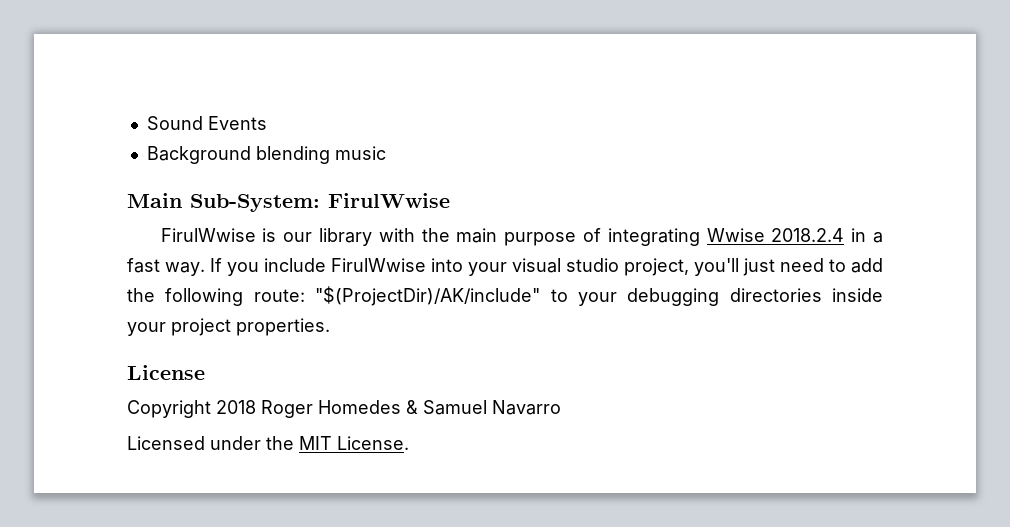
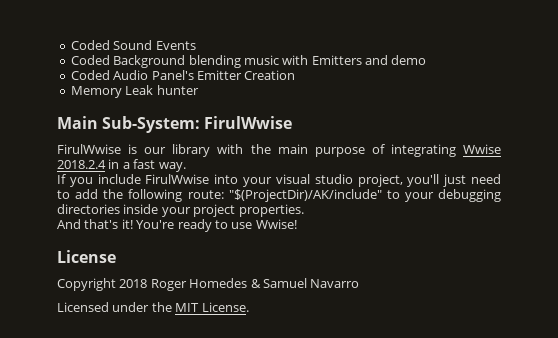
- Sound Events
+ Coded Sound Events
- Background blending music
+ Coded Background blending music with Emitters and demo
+ Coded Audio Panel's Emitter Creation
+ Memory Leak hunter
- FirulWwise is our library with the main purpose of integrating Wwise 2018.2.4 in a fast way. If you include FirulWwise into your visual studio project, you'll just need to add the following route: "$(ProjectDir)/AK/include" to your debugging directories inside your project properties.
+ FirulWwise is our library with the main purpose of integrating Wwise 2018.2.4 in a fast way.
+ If you include FirulWwise into your visual studio project, you'll just need to add the following route: "$(ProjectDir)/AK/include" to your debugging directories inside your project properties.
+ And that's it! You're ready to use Wwise!

